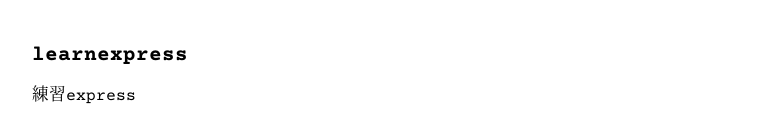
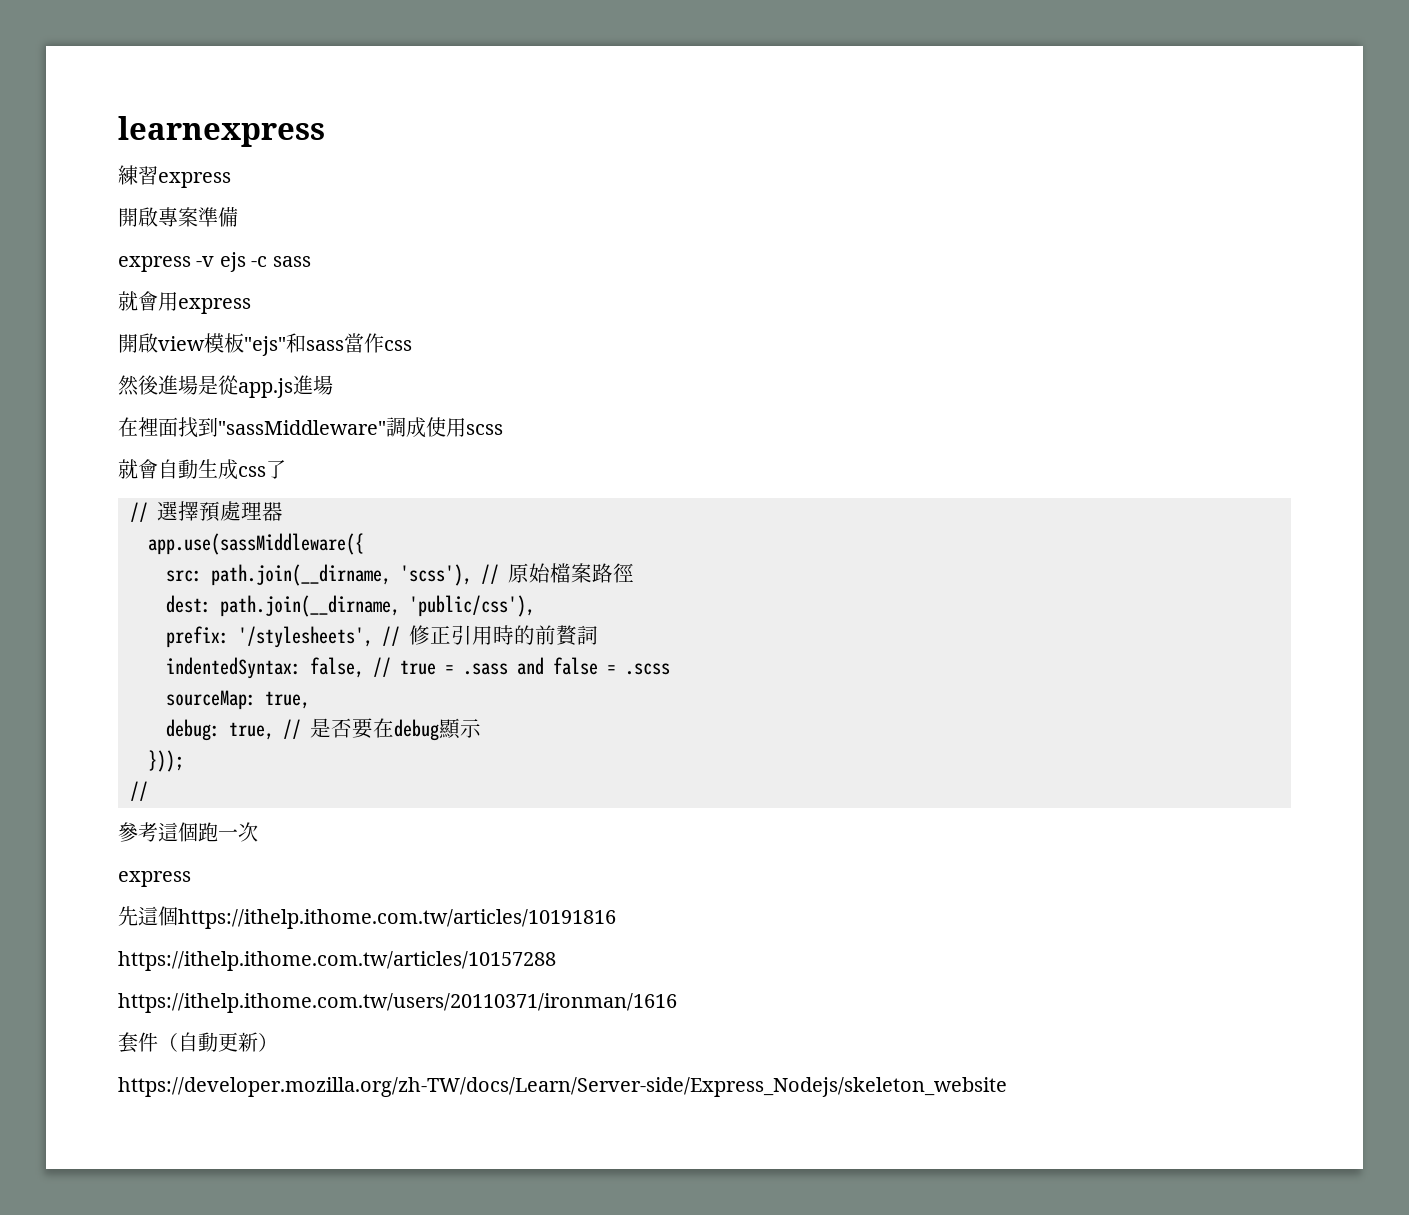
+ 開啟專案準備
+ express -v ejs -c sass
+ 就會用express
+ 開啟view模板"ejs"和sass當作css
+ 然後進場是從app.js進場
+ 在裡面找到"sassMiddleware"調成使用scss
+ 就會自動生成css了
+ // 選擇預處理器
+ app.use(sassMiddleware({
+ src: path.join(__dirname, 'scss'), // 原始檔案路徑
+ dest: path.join(__dirname, 'public/css'),
+ prefix: '/stylesheets', // 修正引用時的前贅詞
+ indentedSyntax: false, // true = .sass and false = .scss
+ sourceMap: true,
+ debug: true, // 是否要在debug顯示
+ }));
+ //
+ 參考這個跑一次
+ express
+ 先這個https://ithelp.ithome.com.tw/articles/10191816
+ https://ithelp.ithome.com.tw/articles/10157288
+ https://ithelp.ithome.com.tw/users/20110371/ironman/1616
+ 套件（自動更新）
+ https://developer.mozilla.org/zh-TW/docs/Learn/Server-side/Express_Nodejs/skeleton_website

